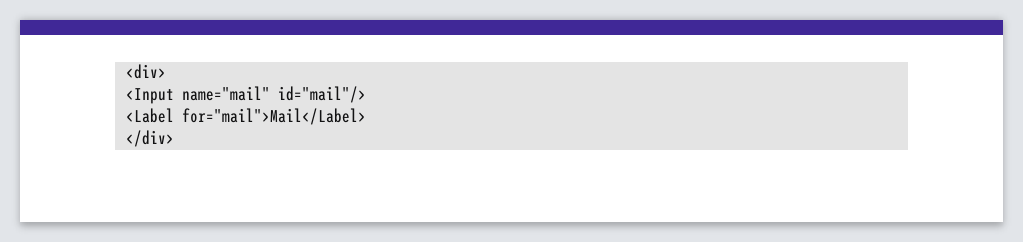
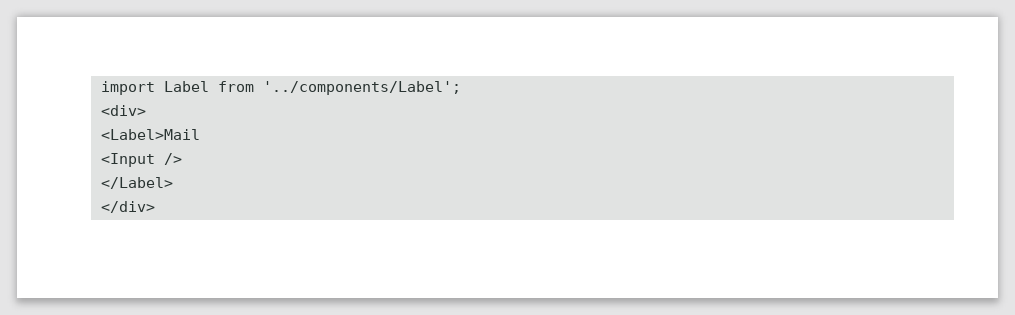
+ import Label from '../components/Label';
+ <Label>Mail
- <Input name="mail" id="mail"/>
- <Label for="mail">Mail</Label>
+ <Input />
+ </Label>

